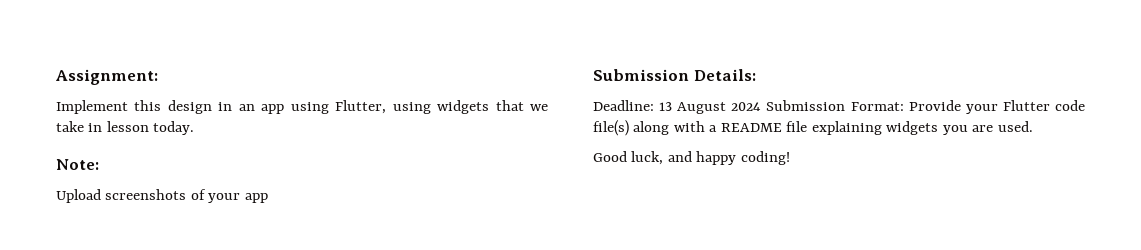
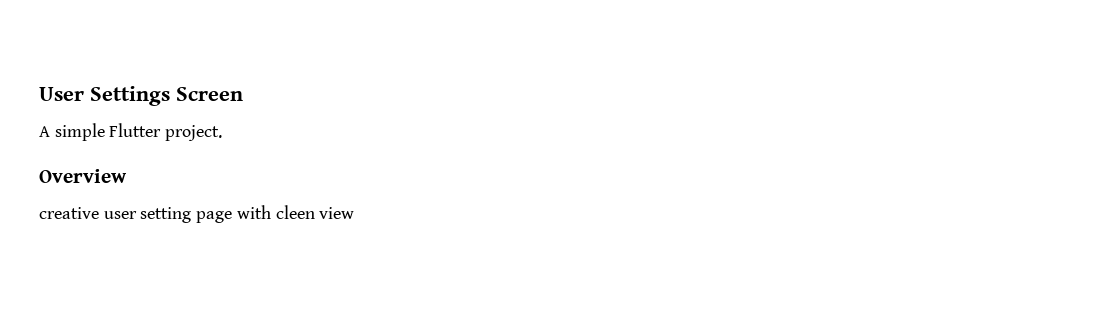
- Assignment:
- Implement this design in an app using Flutter, using widgets that we take in lesson today.
- Note:
- Upload screenshots of your app
- Submission Details:
- Deadline: 13 August 2024 Submission Format: Provide your Flutter code file(s) along with a README file explaining widgets you are used.
- Good luck, and happy coding!
+ User Settings Screen
+ A simple Flutter project.
+ Overview
+ creative user setting page with cleen view

